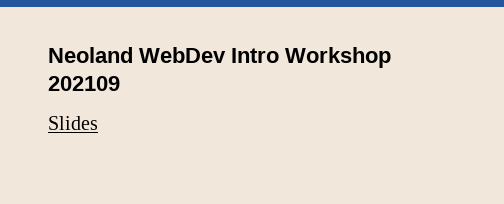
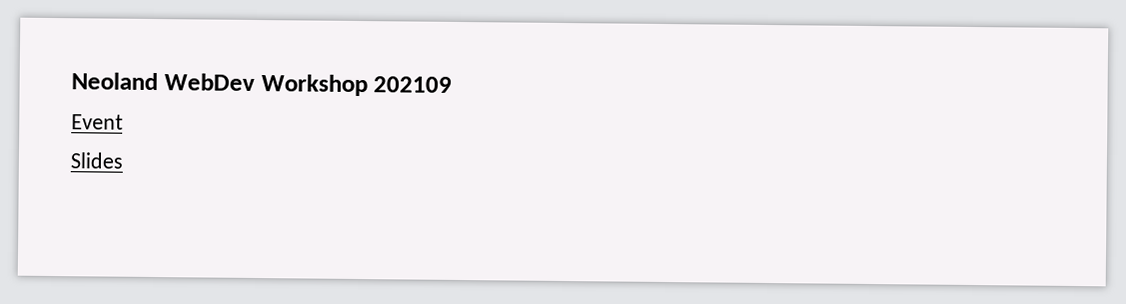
- Neoland WebDev Intro Workshop 202109
+ Neoland WebDev Workshop 202109
+ Event

